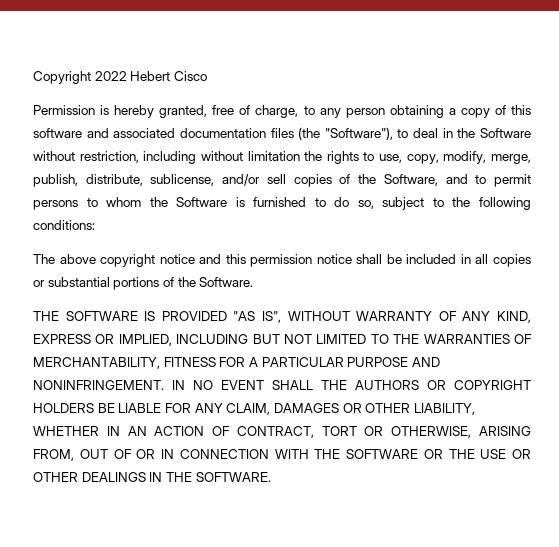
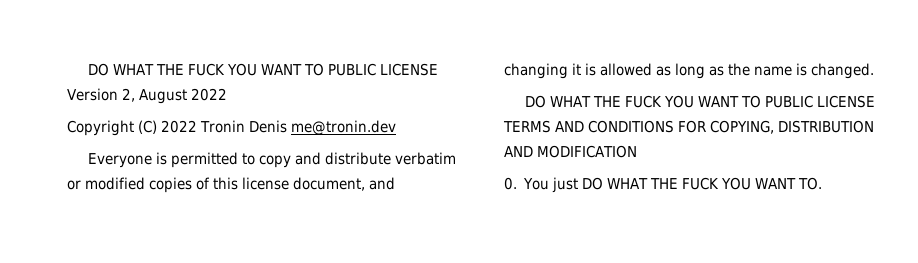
- Copyright 2022 Hebert Cisco
- Permission is hereby granted, free of charge, to any person obtaining a copy of this software and associated documentation files (the "Software"), to deal in the Software without restriction, including without limitation the rights to use, copy, modify, merge, publish, distribute, sublicense, and/or sell copies of the Software, and to permit persons to whom the Software is furnished to do so, subject to the following conditions:
- The above copyright notice and this permission notice shall be included in all copies or substantial portions of the Software.
- THE SOFTWARE IS PROVIDED "AS IS", WITHOUT WARRANTY OF ANY KIND, EXPRESS OR IMPLIED, INCLUDING BUT NOT LIMITED TO THE WARRANTIES OF MERCHANTABILITY, FITNESS FOR A PARTICULAR PURPOSE AND NONINFRINGEMENT. IN NO EVENT SHALL THE AUTHORS OR COPYRIGHT HOLDERS BE LIABLE FOR ANY CLAIM, DAMAGES OR OTHER LIABILITY, WHETHER IN AN ACTION OF CONTRACT, TORT OR OTHERWISE, ARISING FROM, OUT OF OR IN CONNECTION WITH THE SOFTWARE OR THE USE OR OTHER DEALINGS IN THE SOFTWARE.
+ DO WHAT THE FUCK YOU WANT TO PUBLIC LICENSE Version 2, August 2022
+ Copyright (C) 2022 Tronin Denis me@tronin.dev
+ Everyone is permitted to copy and distribute verbatim or modified copies of this license document, and changing it is allowed as long as the name is changed.
+ DO WHAT THE FUCK YOU WANT TO PUBLIC LICENSE TERMS AND CONDITIONS FOR COPYING, DISTRIBUTION AND MODIFICATION
+ 0. You just DO WHAT THE FUCK YOU WANT TO.

